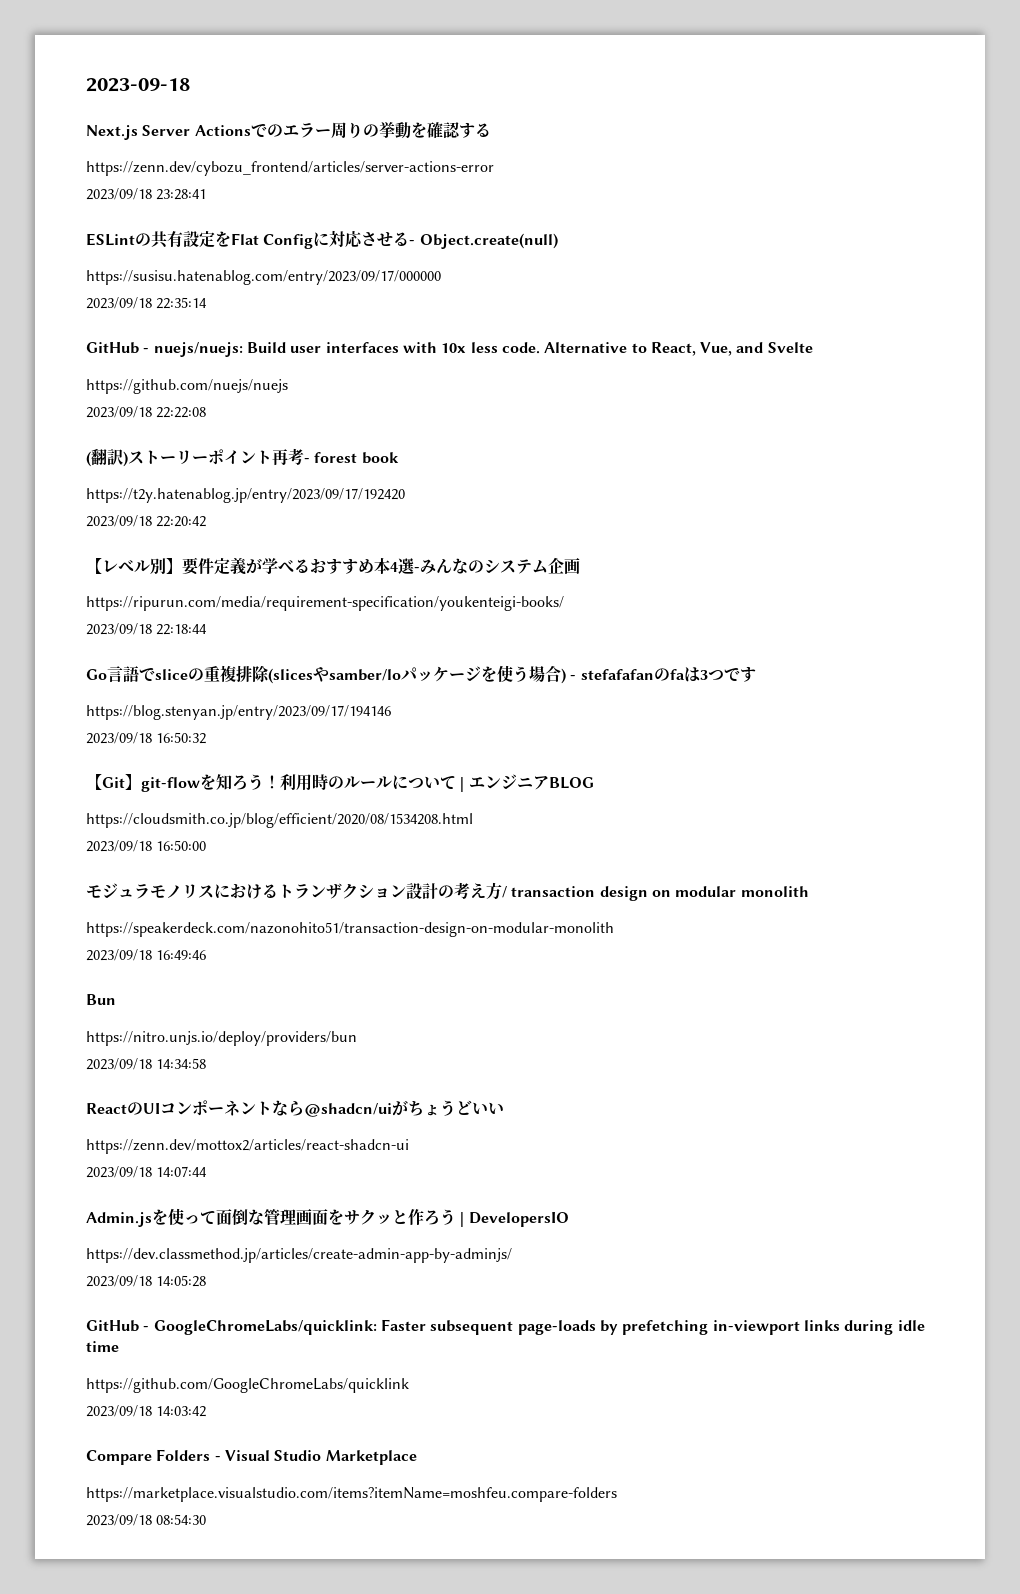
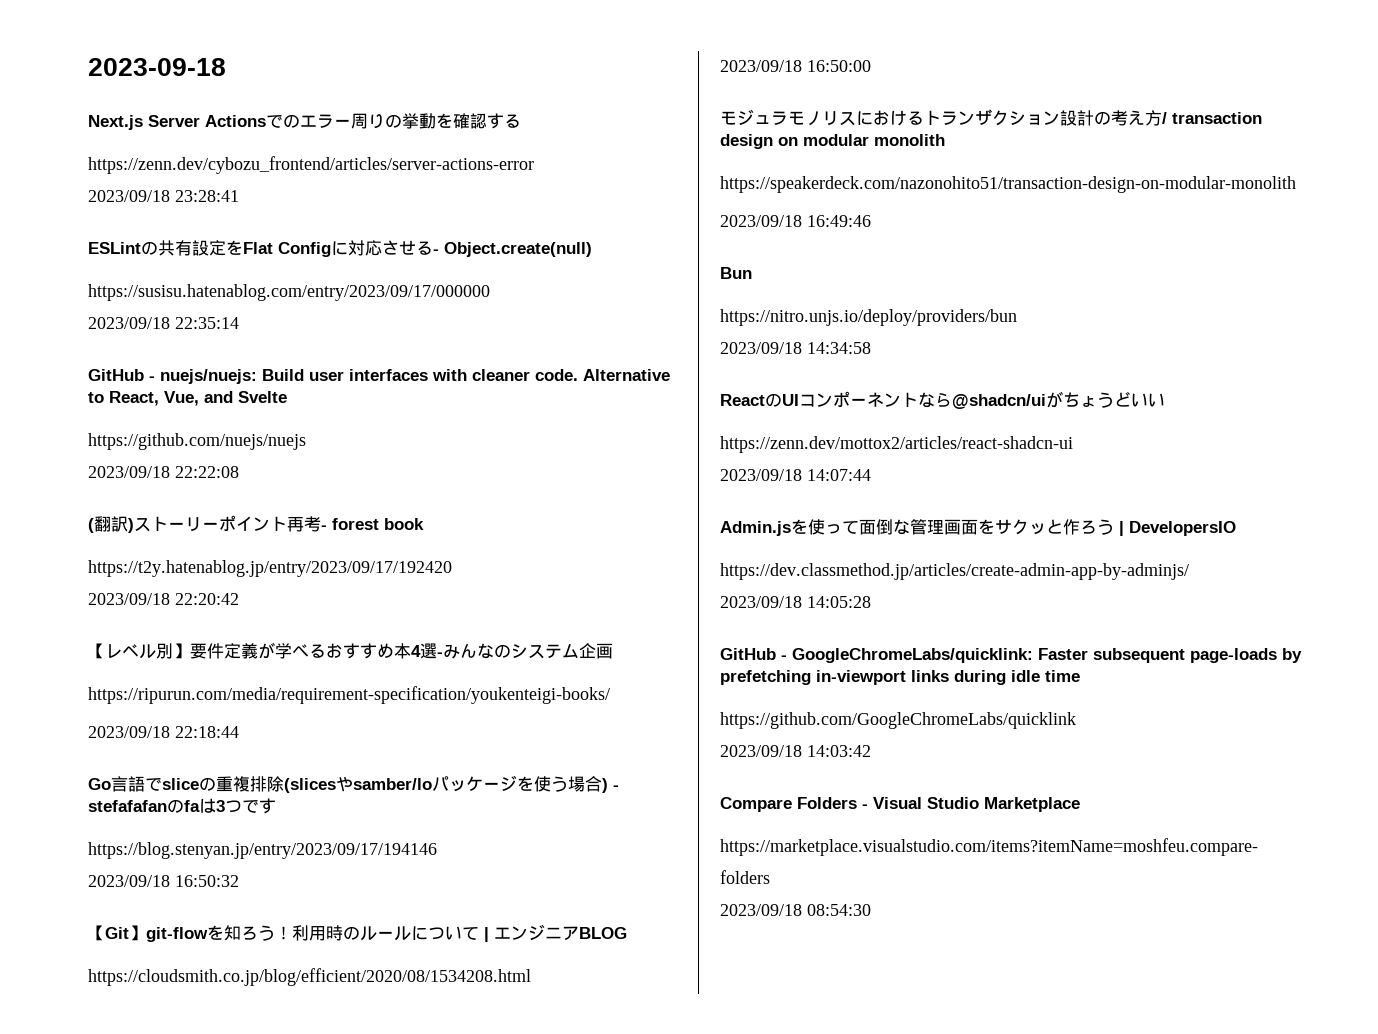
- GitHub - nuejs/nuejs: Build user interfaces with 10x less code.
+ GitHub - nuejs/nuejs: Build user interfaces with cleaner code.

